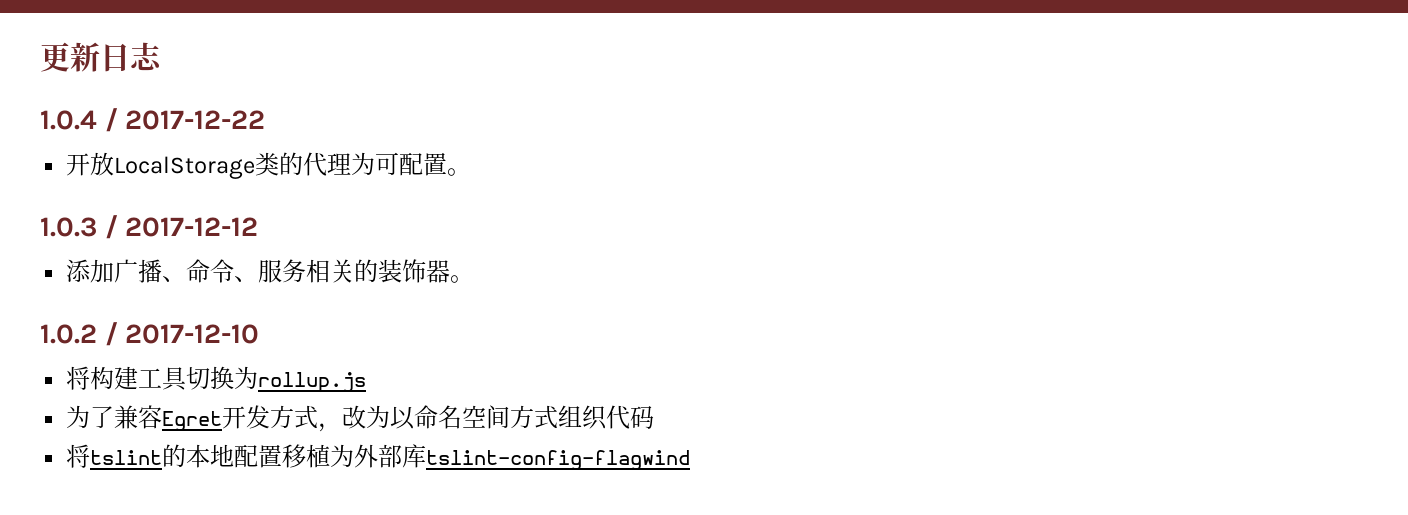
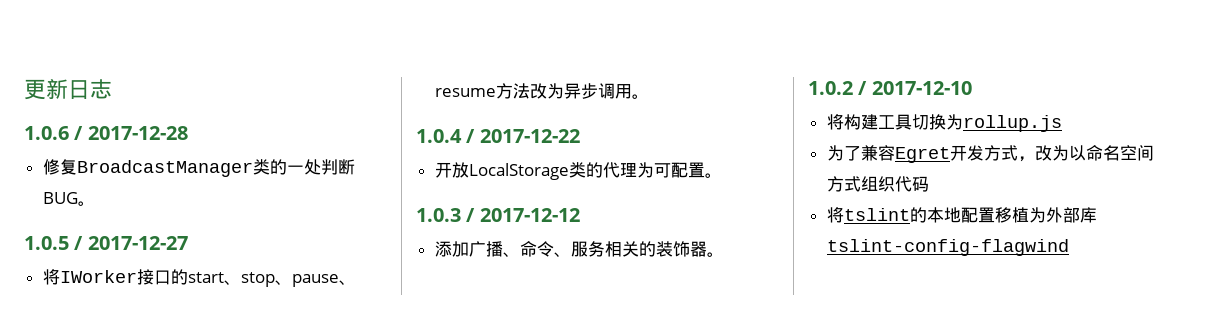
+ 1.0.6 / 2017-12-28
+ 修复BroadcastManager类的一处判断BUG。
+ 1.0.5 / 2017-12-27
+ 将IWorker接口的start、stop、pause、resume方法改为异步调用。

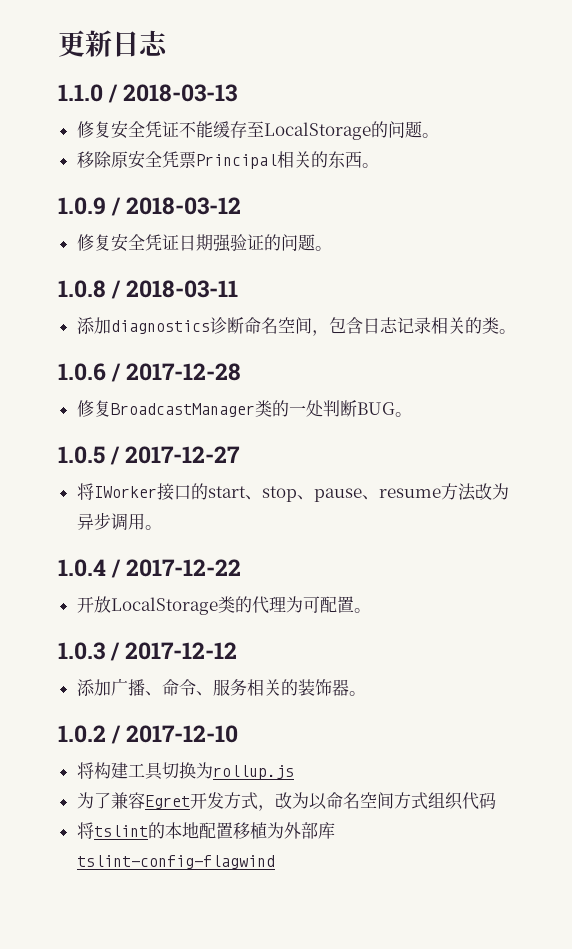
+ 1.1.0 / 2018-03-13
+ 修复安全凭证不能缓存至LocalStorage的问题。
+ 移除原安全凭票Principal相关的东西。
+ 1.0.9 / 2018-03-12
+ 修复安全凭证日期强验证的问题。
+ 1.0.8 / 2018-03-11
+ 添加diagnostics诊断命名空间，包含日志记录相关的类。

